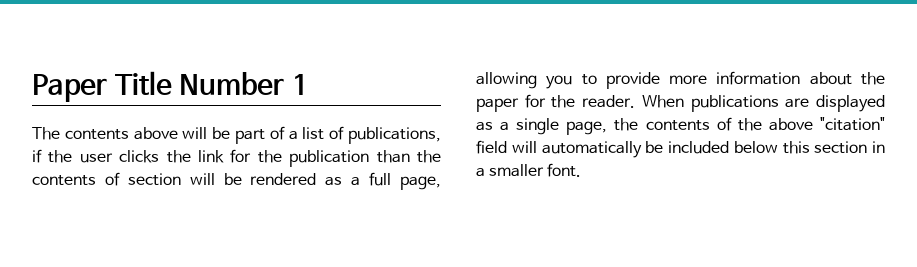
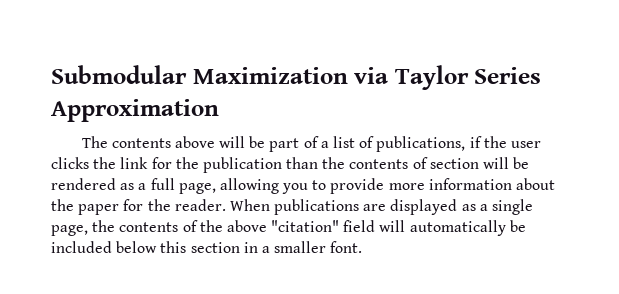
- Paper Title Number 1
+ Submodular Maximization via Taylor Series Approximation

